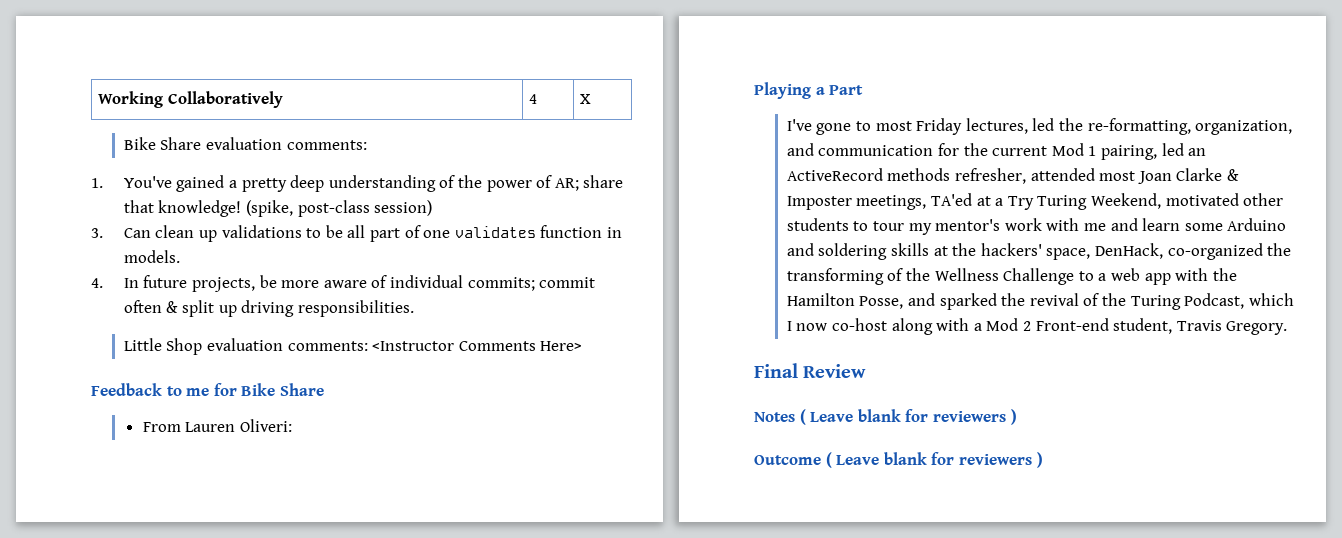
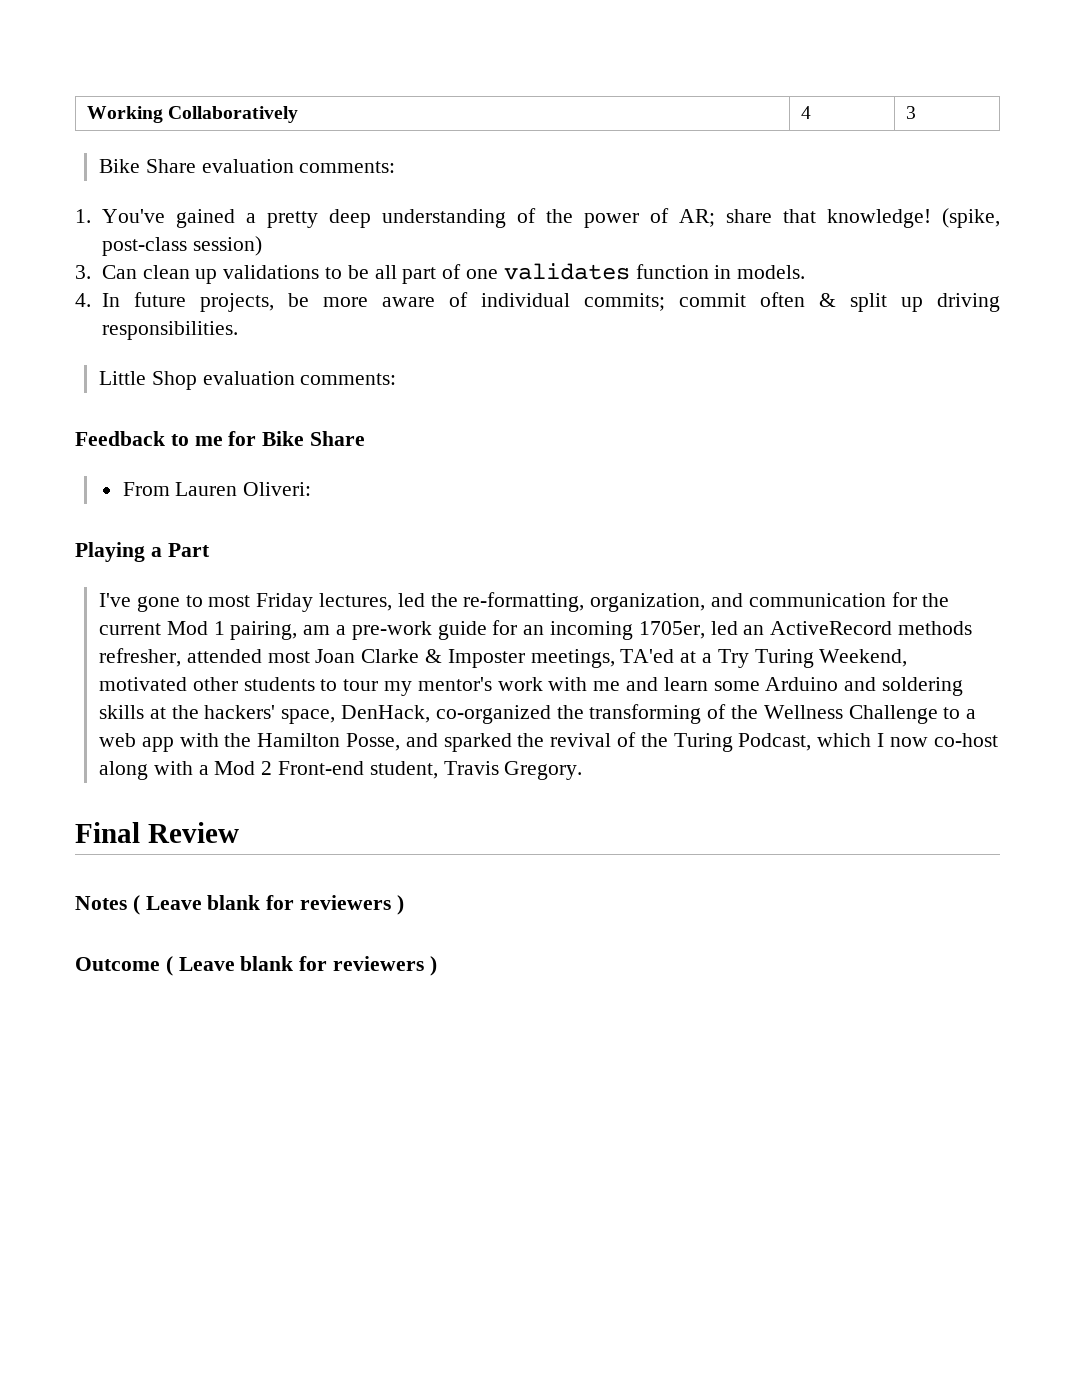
- Working Collaboratively | 4 | X
+ Working Collaboratively | 4 | 3
- Little Shop evaluation comments: <Instructor Comments Here>
+ Little Shop evaluation comments:
- I've gone to most Friday lectures, led the re-formatting, organization, and communication for the current Mod 1 pairing, led an ActiveRecord methods refresher, attended most Joan Clarke & Imposter meetings, TA'ed at a Try Turing Weekend, motivated other students to tour my mentor's work with me and learn some Arduino and soldering skills at the hackers' space, DenHack, co-organized the transforming of the Wellness Challenge to a web app with the Hamilton Posse, and sparked the revival of the Turing Podcast, which I now co-host along with a Mod 2 Front-end student, Travis Gregory.
+ I've gone to most Friday lectures, led the re-formatting, organization, and communication for the current Mod 1 pairing, am a pre-work guide for an incoming 1705er, led an ActiveRecord methods refresher, attended most Joan Clarke & Imposter meetings, TA'ed at a Try Turing Weekend, motivated other students to tour my mentor's work with me and learn some Arduino and soldering skills at the hackers' space, DenHack, co-organized the transforming of the Wellness Challenge to a web app with the Hamilton Posse, and sparked the revival of the Turing Podcast, which I now co-host along with a Mod 2 Front-end student, Travis Gregory.

